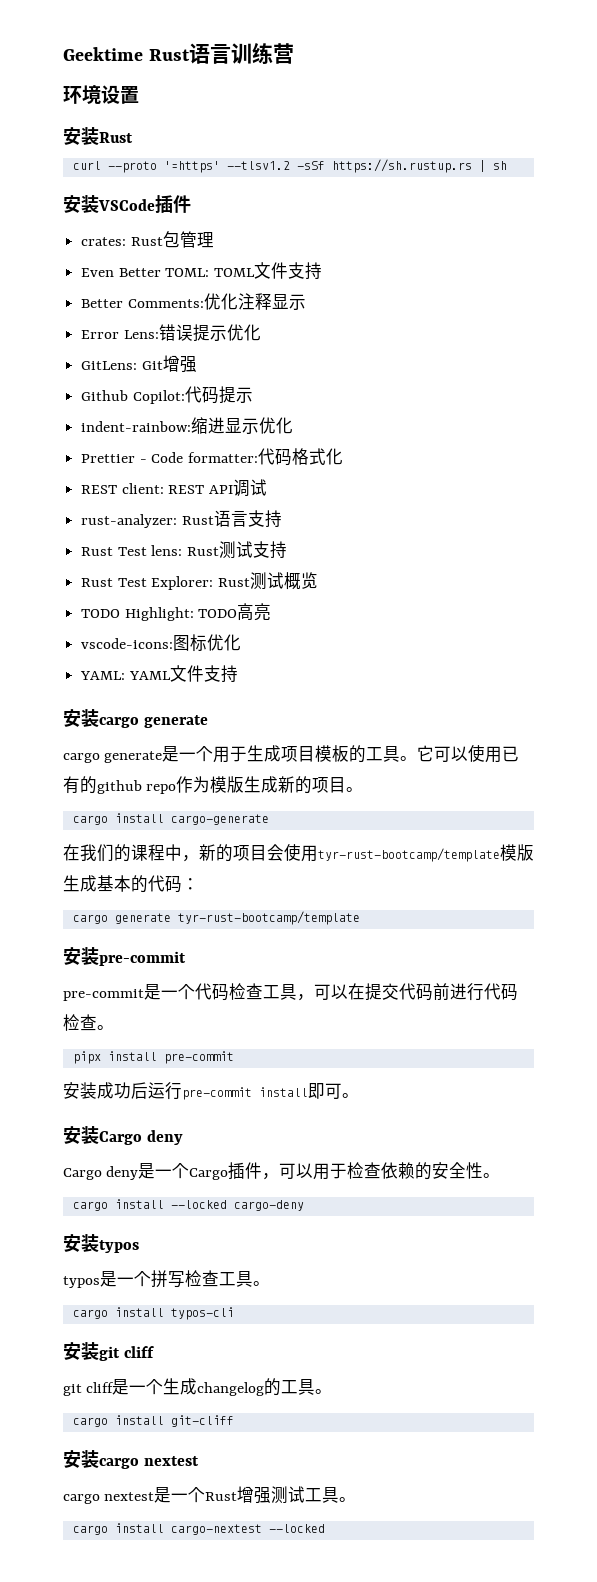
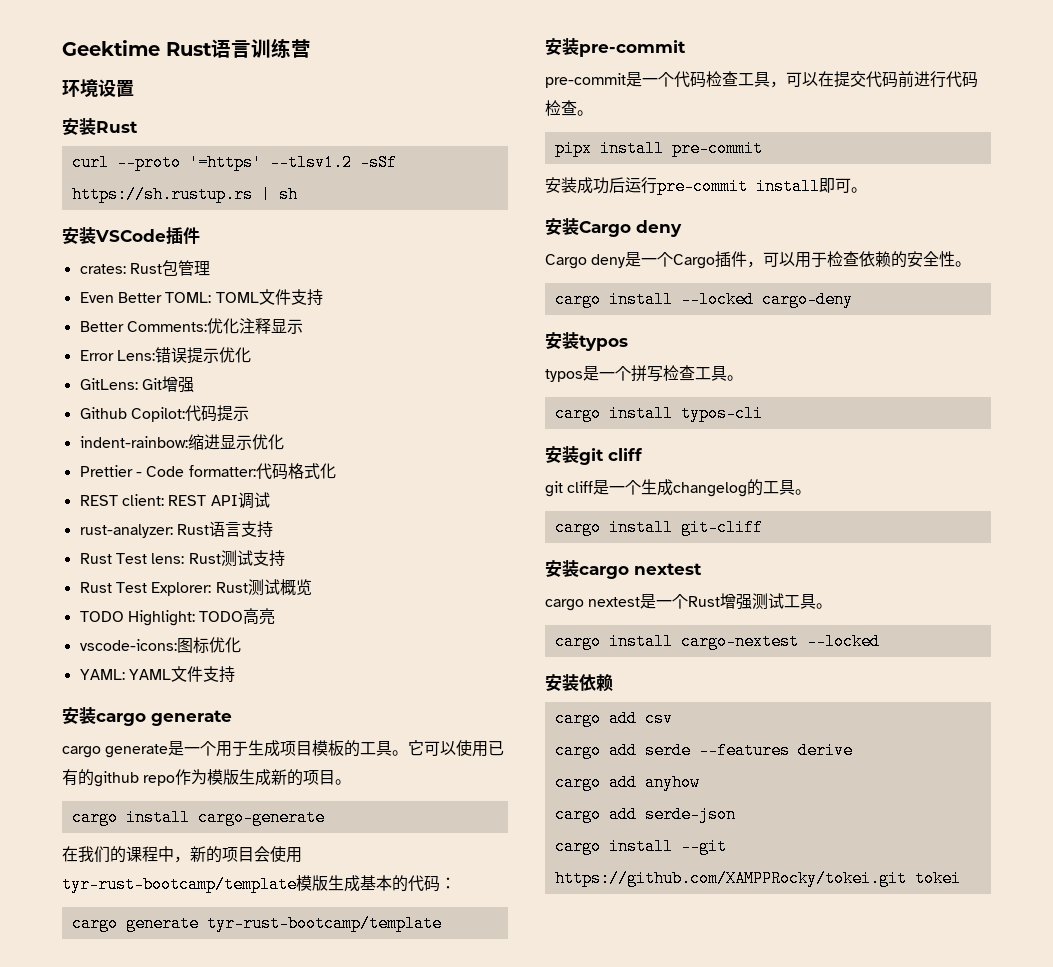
+ 安装依赖
+ cargo add csv
+ cargo add serde --features derive
+ cargo add anyhow
+ cargo add serde-json
+ cargo install --git https://github.com/XAMPPRocky/tokei.git tokei

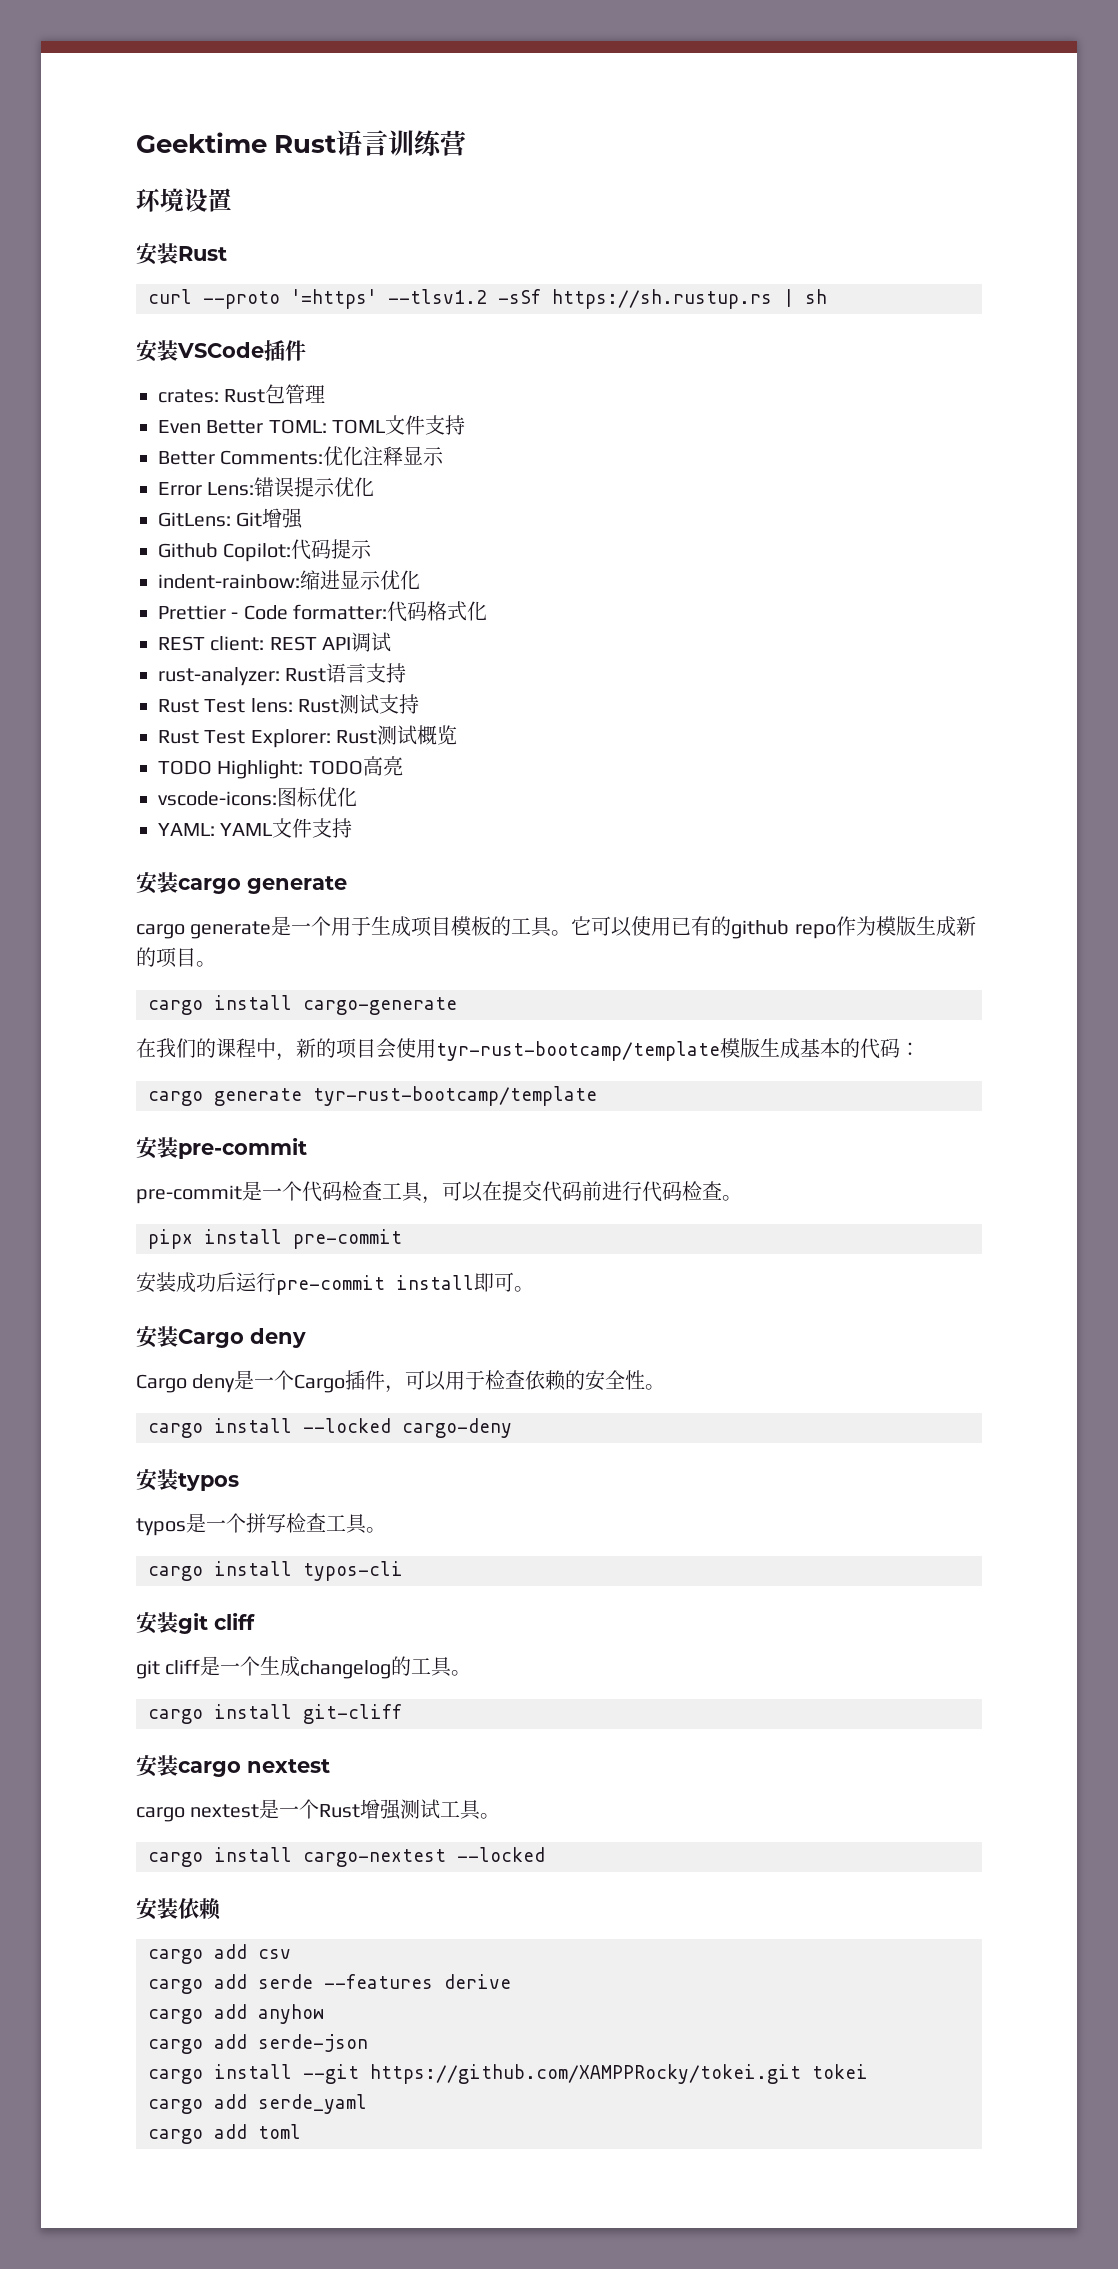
+ cargo add serde_yaml
+ cargo add toml

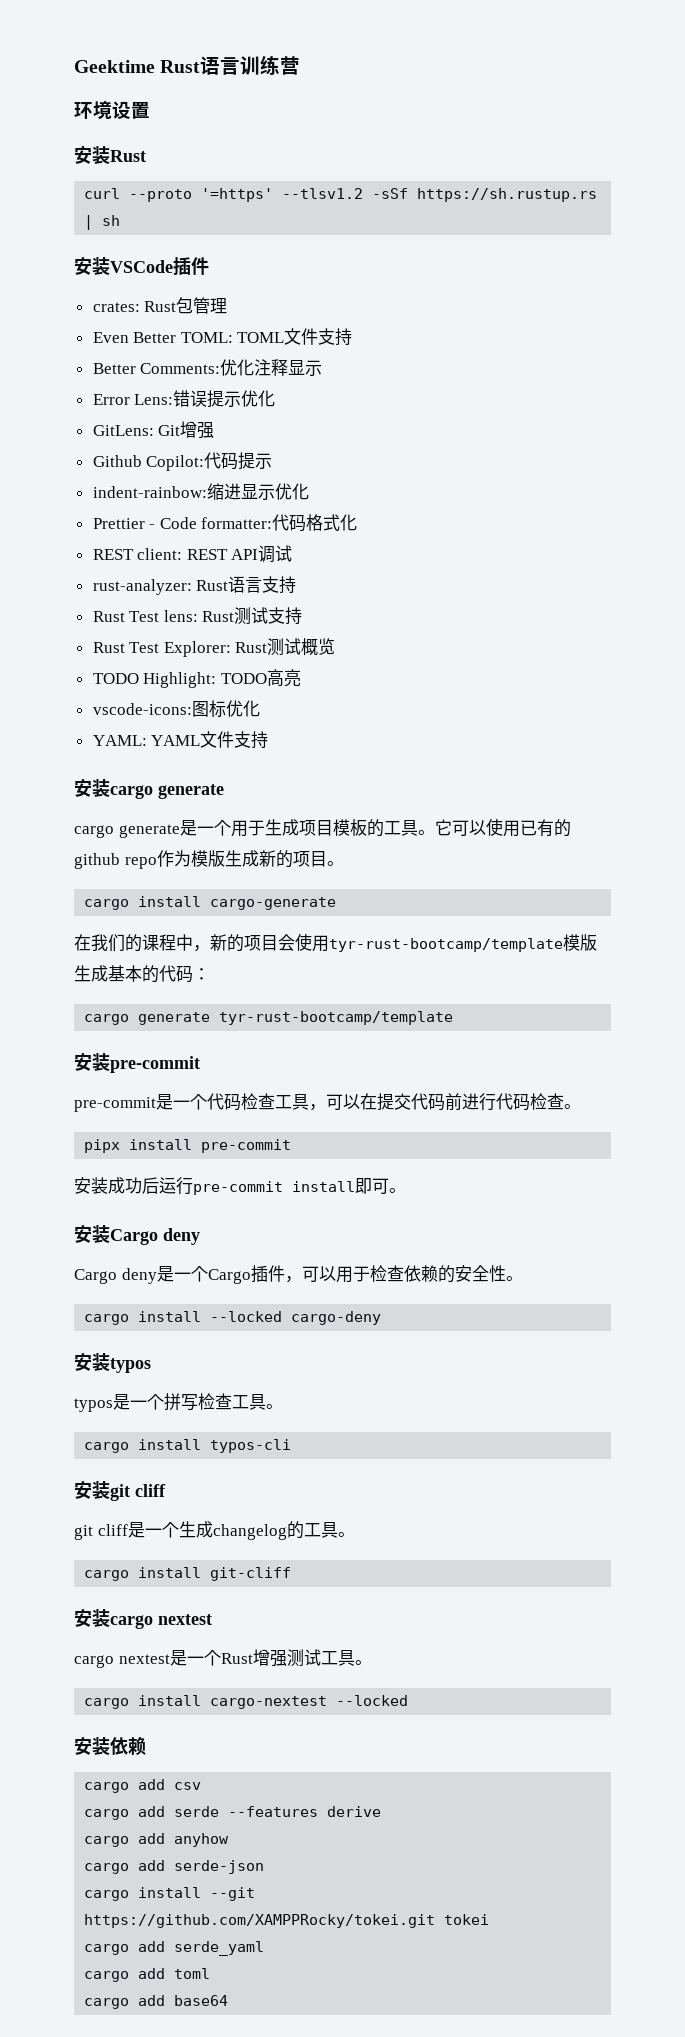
+ cargo add base64

